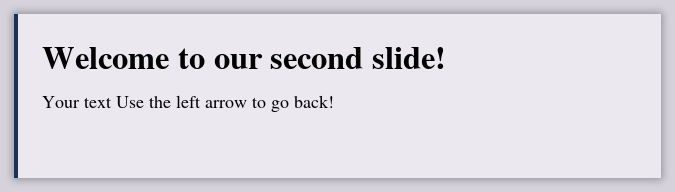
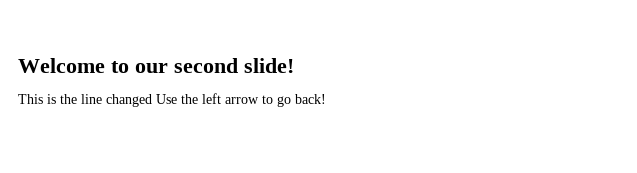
- Your text Use the left arrow to go back!
+ This is the line changed Use the left arrow to go back!

